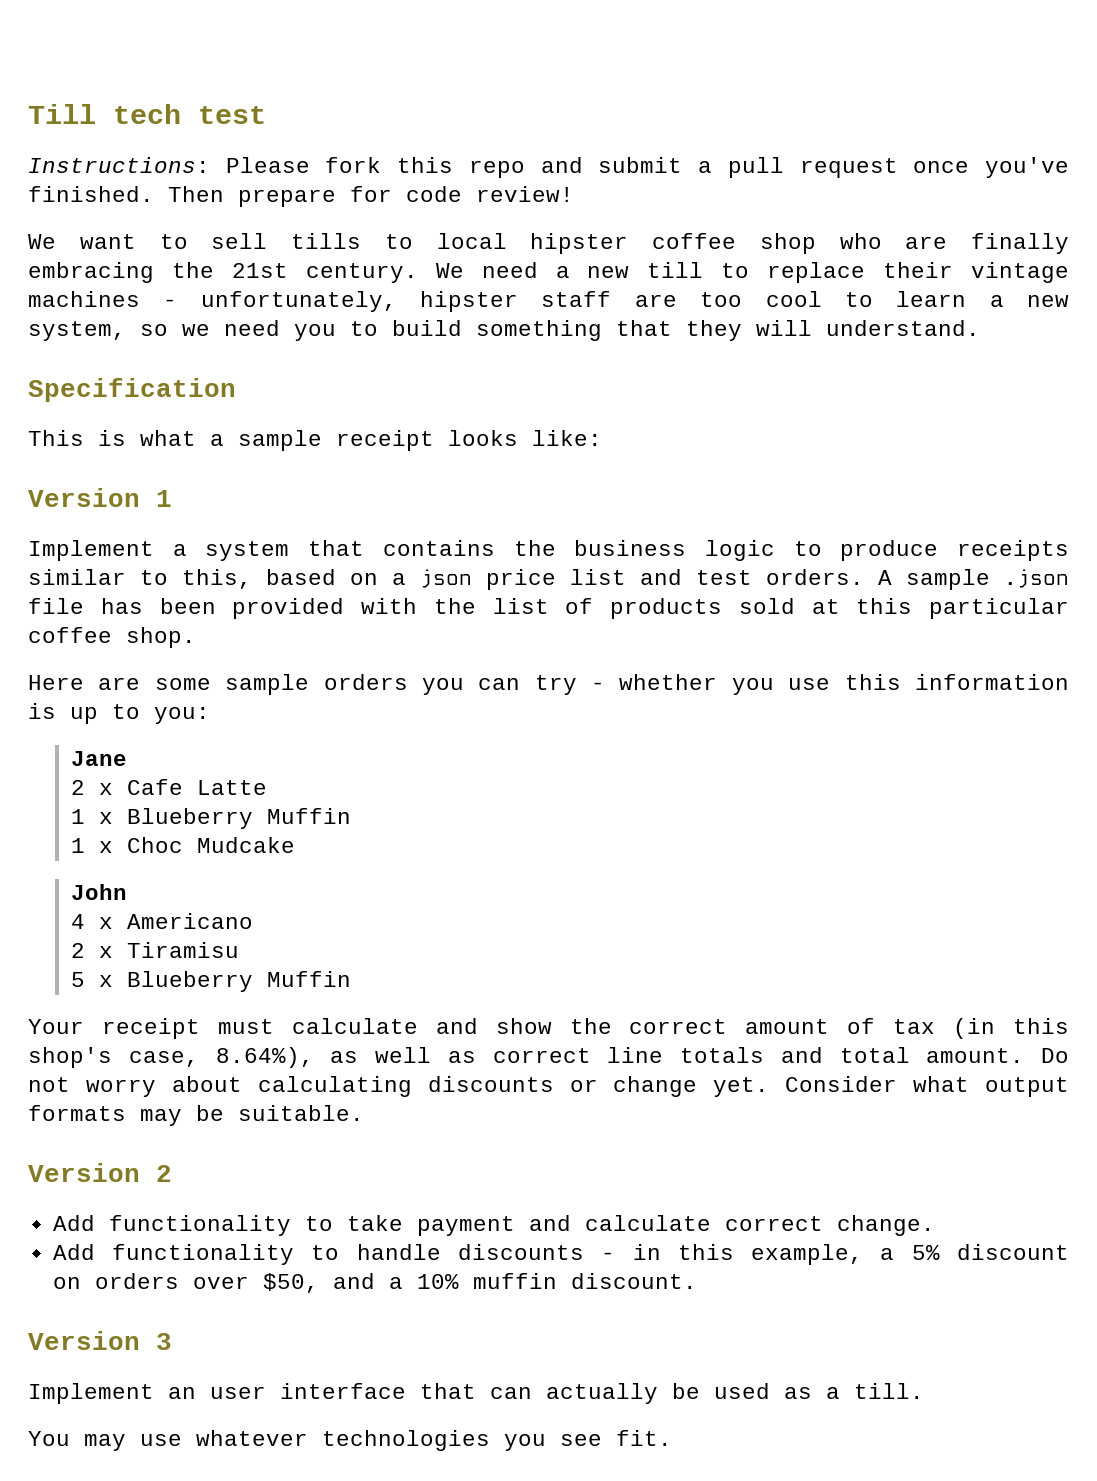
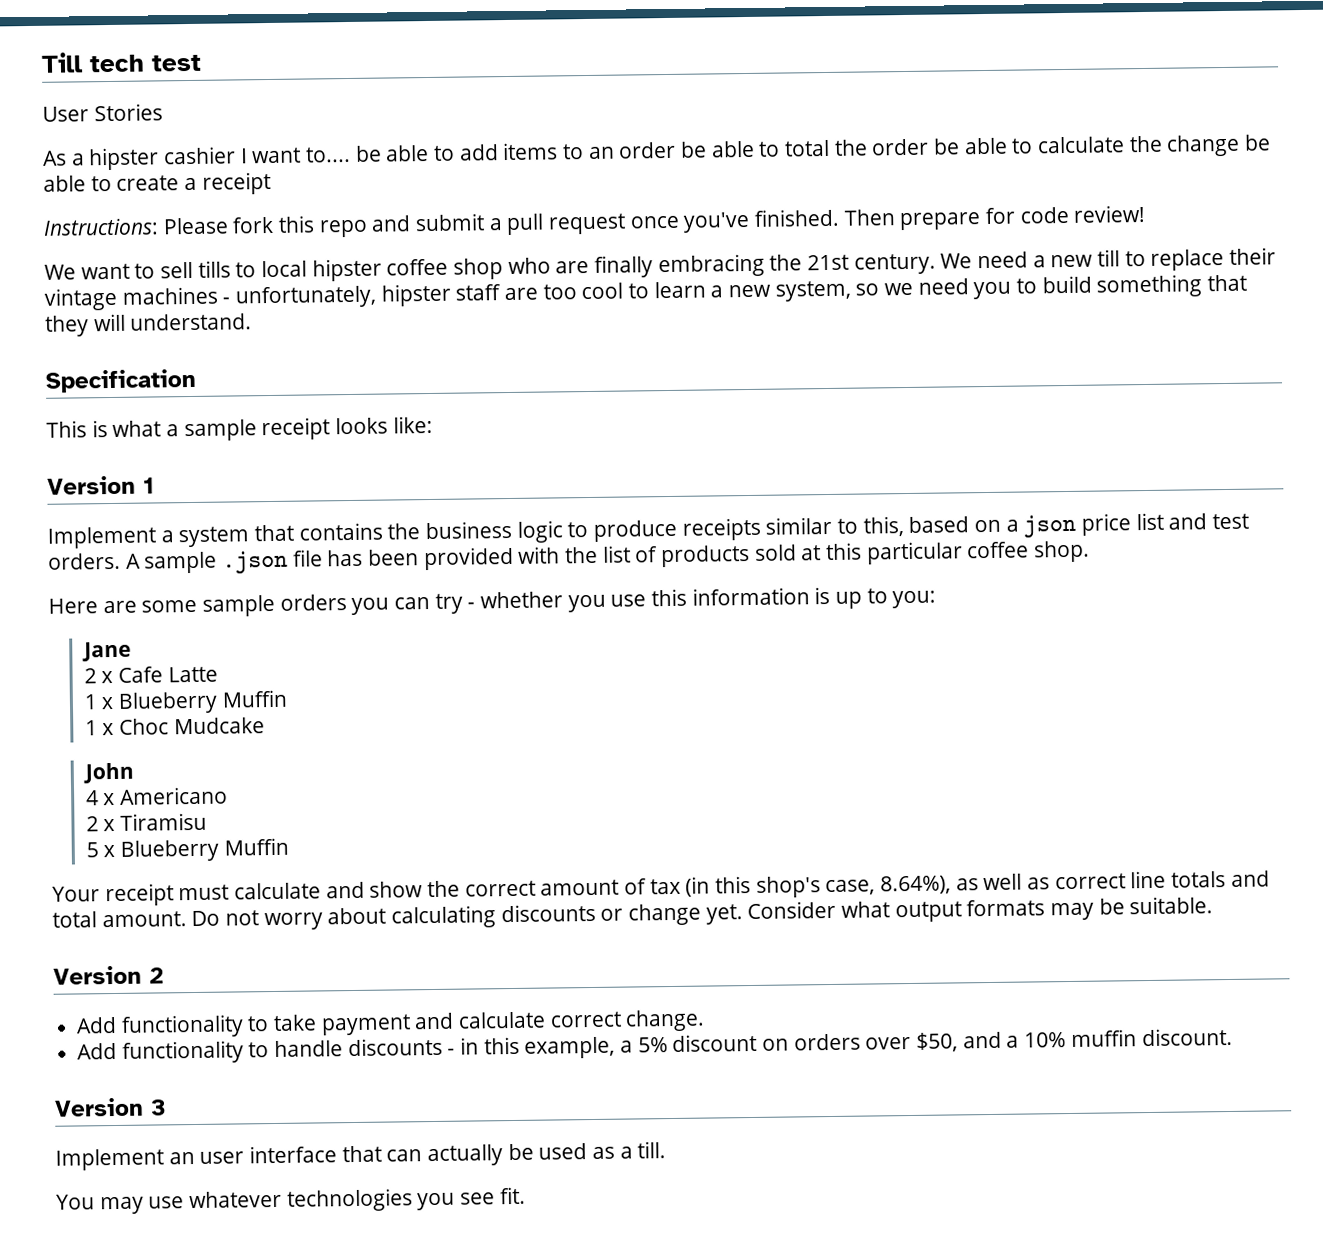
+ User Stories
+ As a hipster cashier I want to.... be able to add items to an order be able to total the order be able to calculate the change be able to create a receipt

